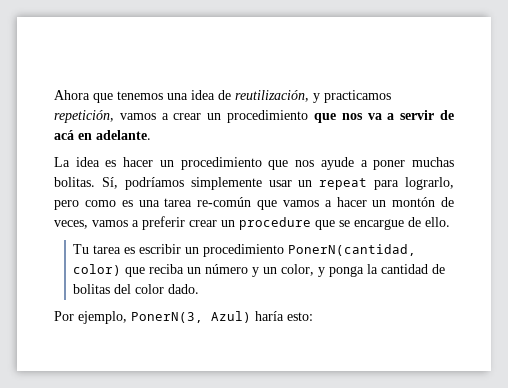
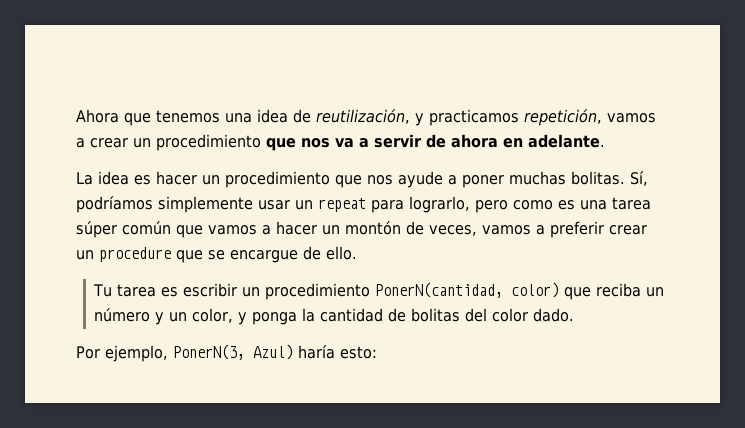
- Ahora que tenemos una idea de reutilización, y practicamos repetición, vamos a crear un procedimiento que nos va a servir de acá en adelante.
+ Ahora que tenemos una idea de reutilización, y practicamos repetición, vamos a crear un procedimiento que nos va a servir de ahora en adelante.
- Sí, podríamos simplemente usar un repeat para lograrlo, pero como es una tarea re-común que vamos a hacer un montón de veces, vamos a preferir crear un procedure que se encargue de ello.
+ Sí, podríamos simplemente usar un repeat para lograrlo, pero como es una tarea súper común que vamos a hacer un montón de veces, vamos a preferir crear un procedure que se encargue de ello.

